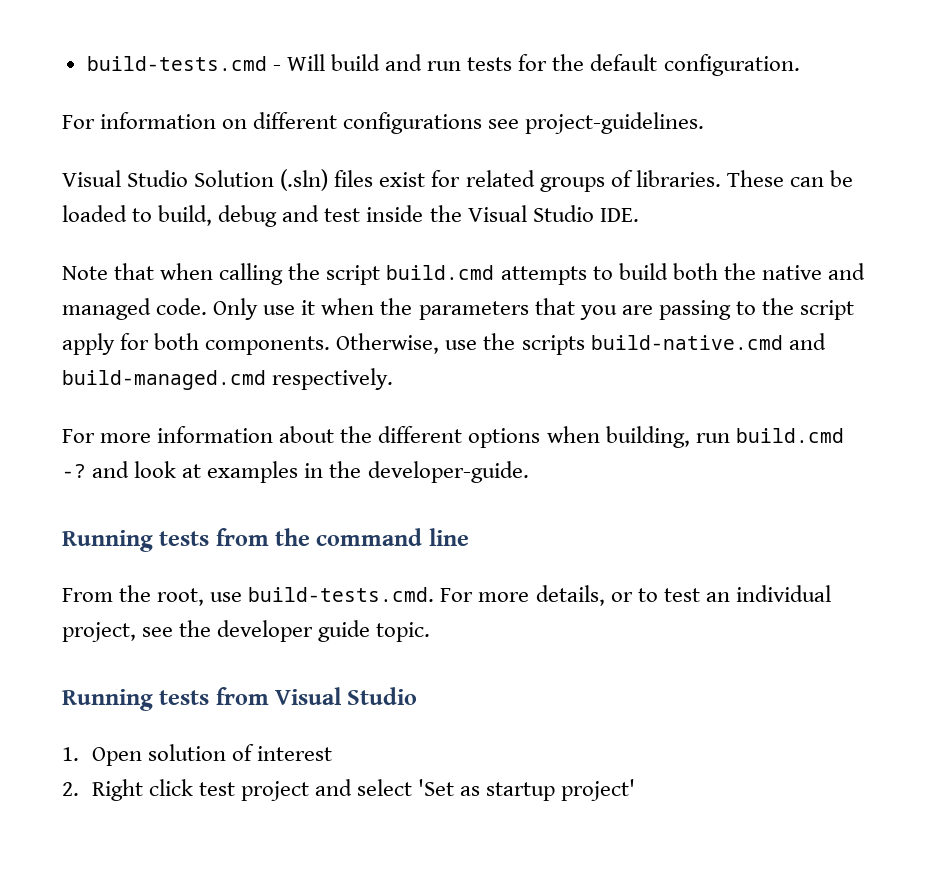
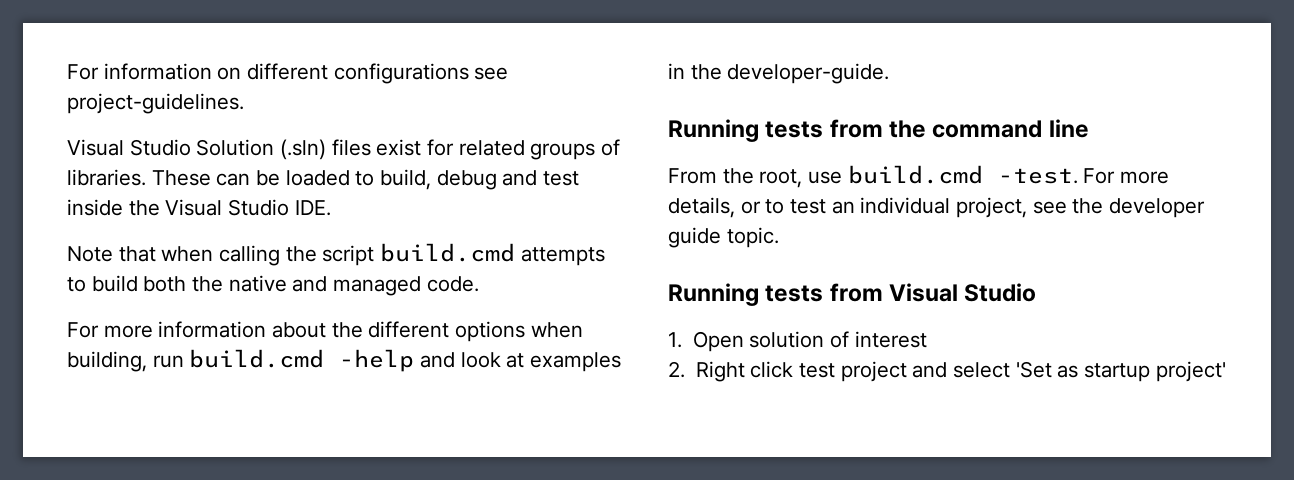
- build-tests.cmd - Will build and run tests for the default configuration.
- Only use it when the parameters that you are passing to the script apply for both components. Otherwise, use the scripts build-native.cmd and build-managed.cmd respectively.
- For more information about the different options when building, run build.cmd -? and look at examples in the developer-guide.
+ For more information about the different options when building, run build.cmd -help and look at examples in the developer-guide.
- From the root, use build-tests.cmd. For more details, or to test an individual project, see the developer guide topic.
+ From the root, use build.cmd -test. For more details, or to test an individual project, see the developer guide topic.

